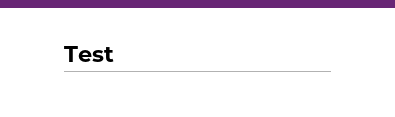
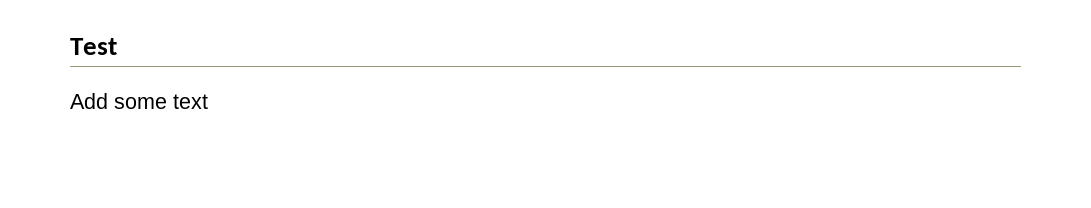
+ Add some text

